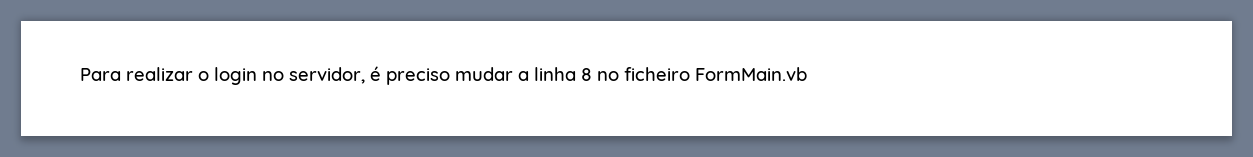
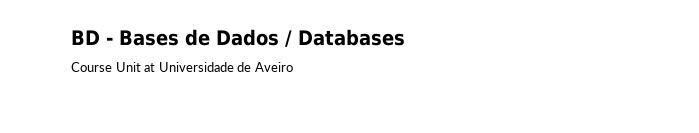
- Para realizar o login no servidor, é preciso mudar a linha 8 no ficheiro FormMain.vb
+ BD - Bases de Dados / Databases
+ Course Unit at Universidade de Aveiro

